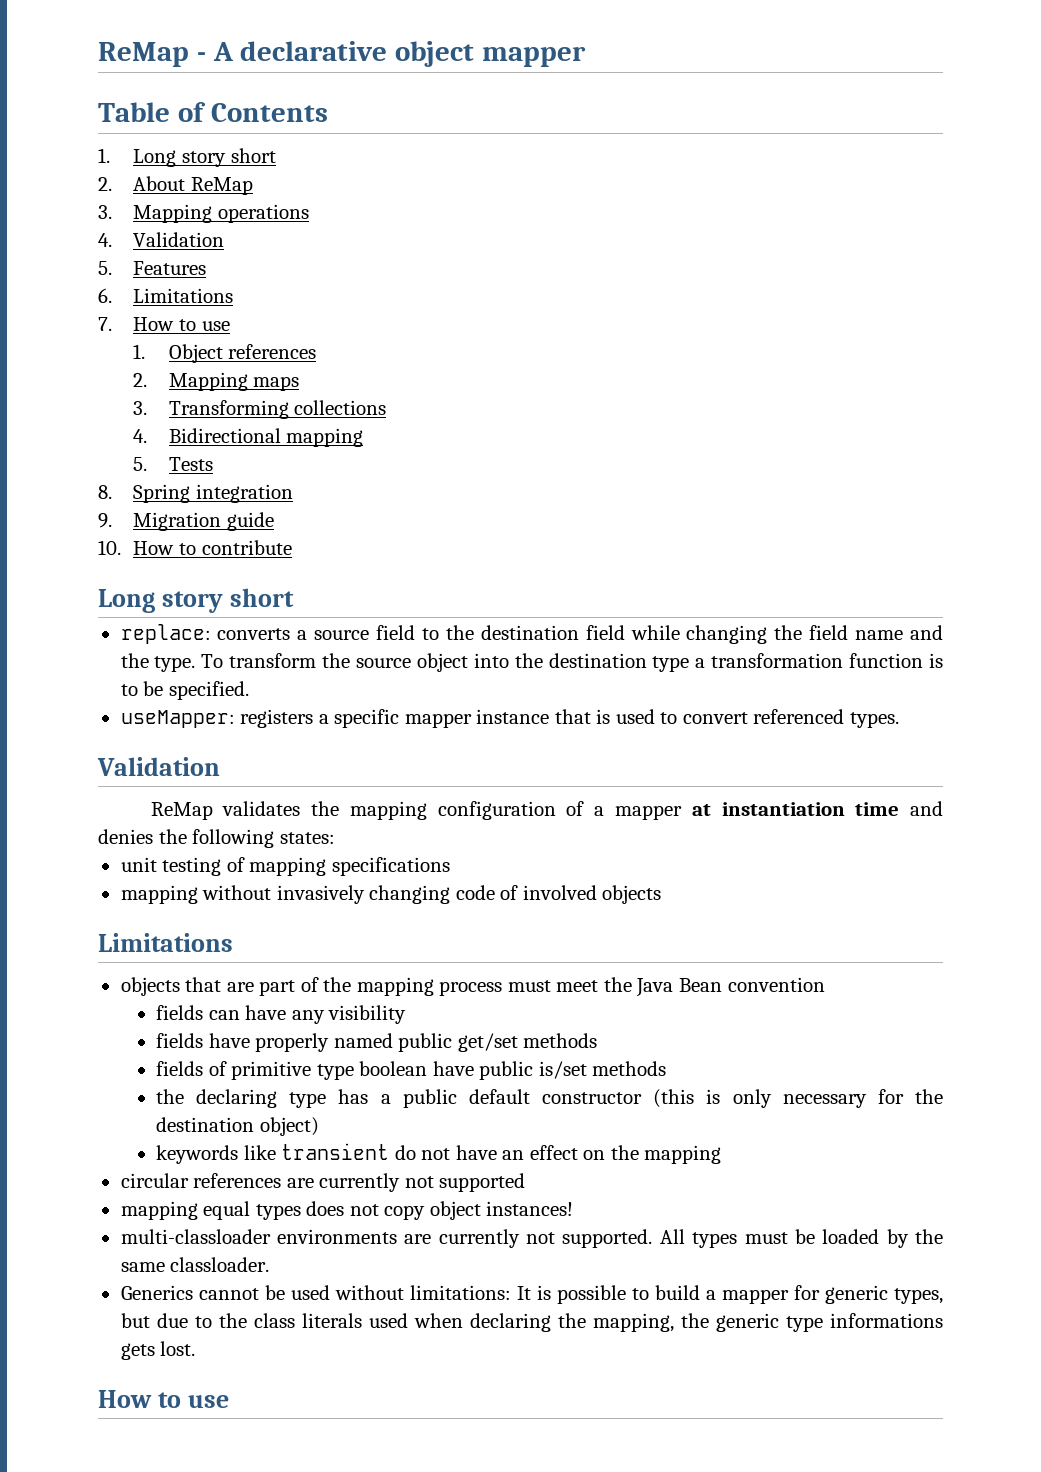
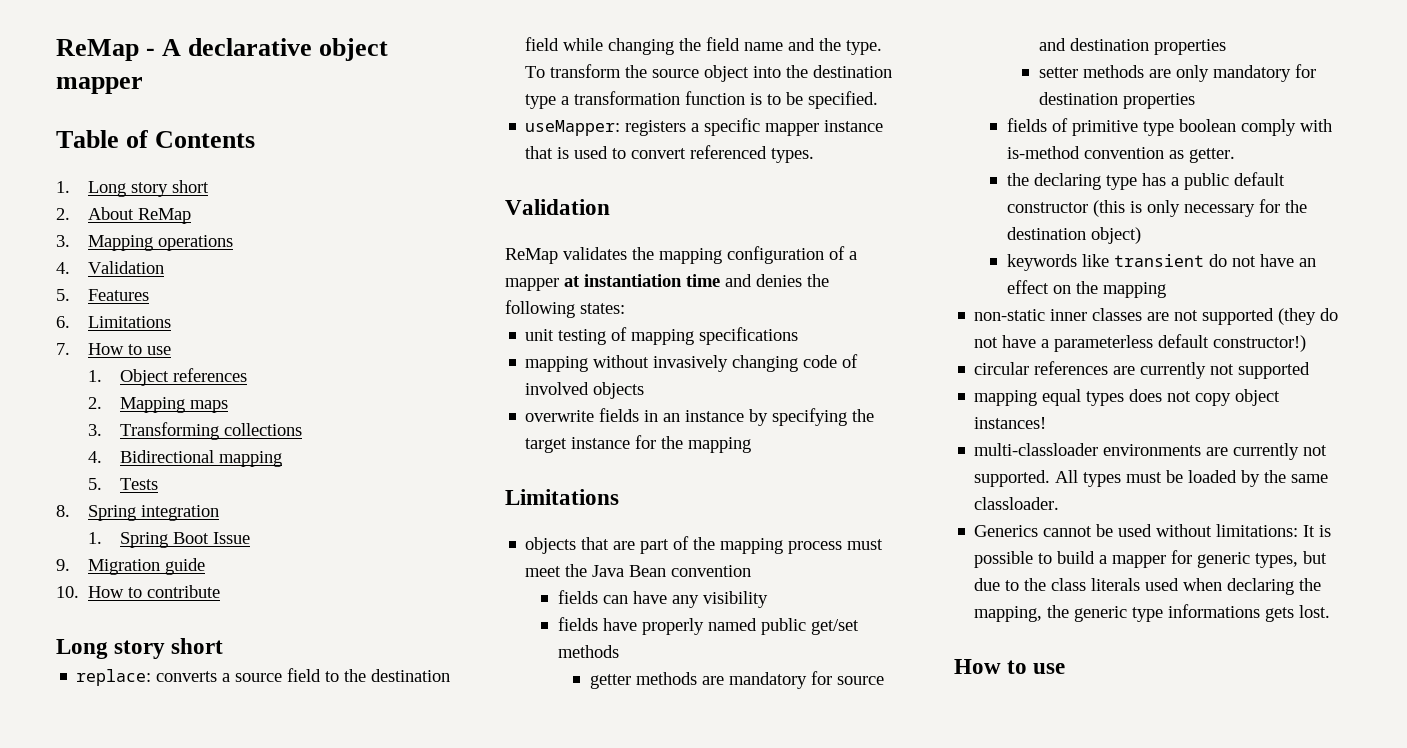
+ 1. Spring Boot Issue
+ overwrite fields in an instance by specifying the target instance for the mapping
+ getter methods are mandatory for source and destination properties
+ setter methods are only mandatory for destination properties
- fields of primitive type boolean have public is/set methods
+ fields of primitive type boolean comply with is-method convention as getter.
+ non-static inner classes are not supported (they do not have a parameterless default constructor!)

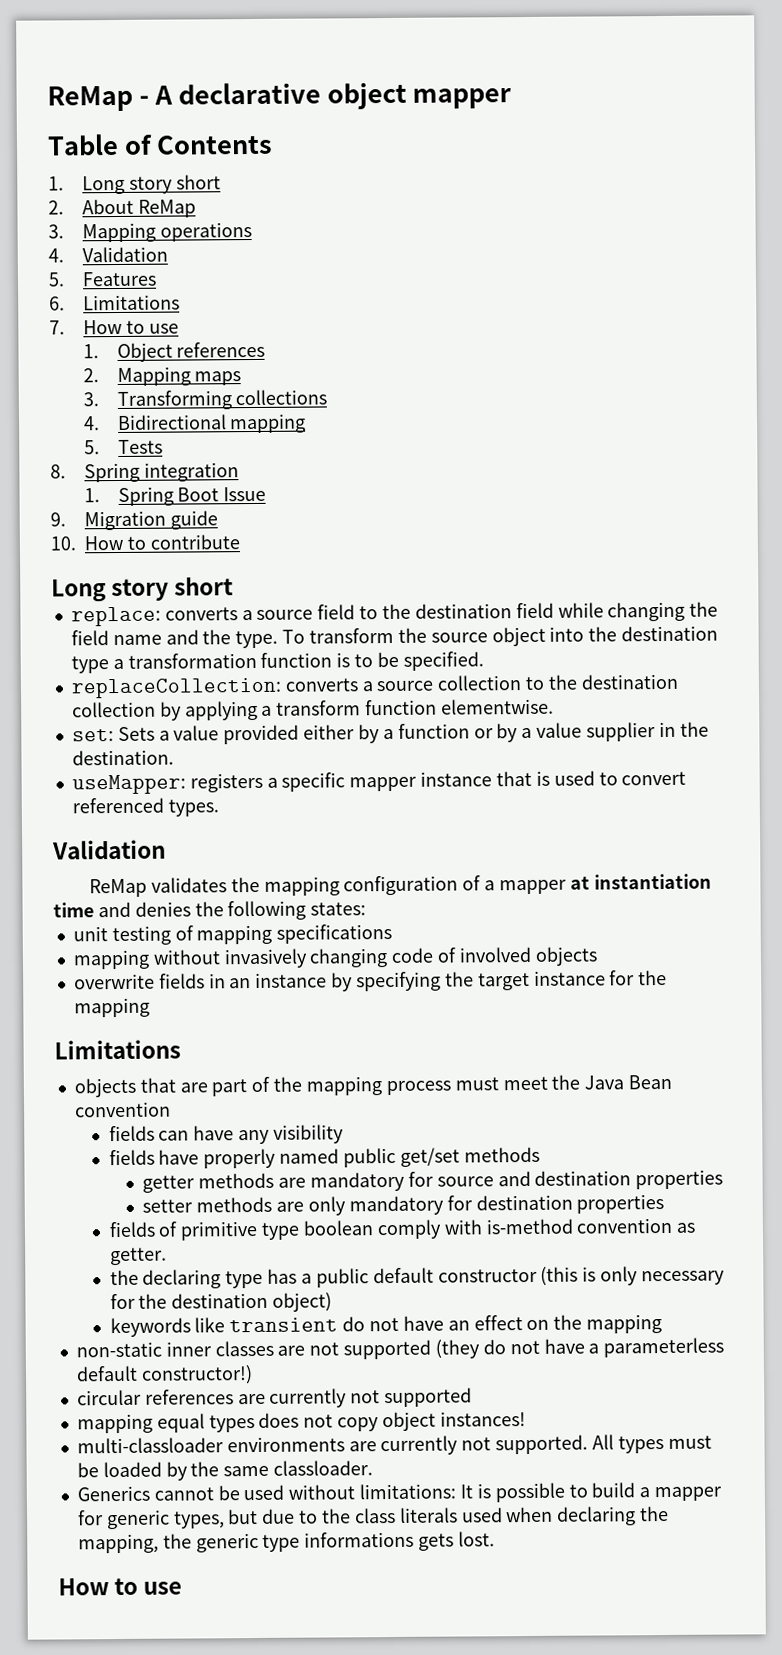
+ replaceCollection: converts a source collection to the destination collection by applying a transform function elementwise.
+ set: Sets a value provided either by a function or by a value supplier in the destination.

